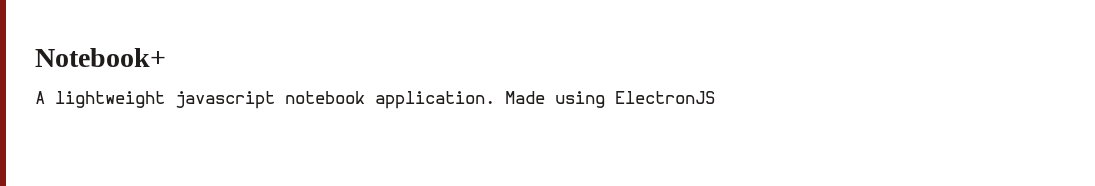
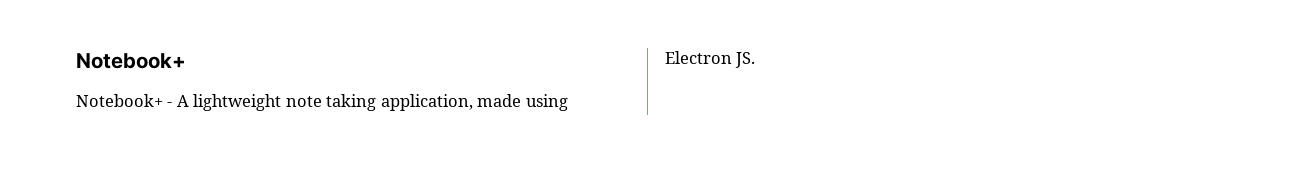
- A lightweight javascript notebook application. Made using ElectronJS
+ Notebook+ - A lightweight note taking application, made using Electron JS.

